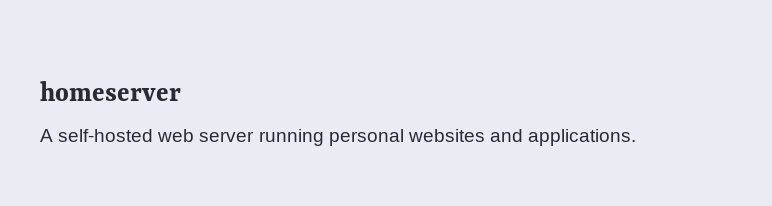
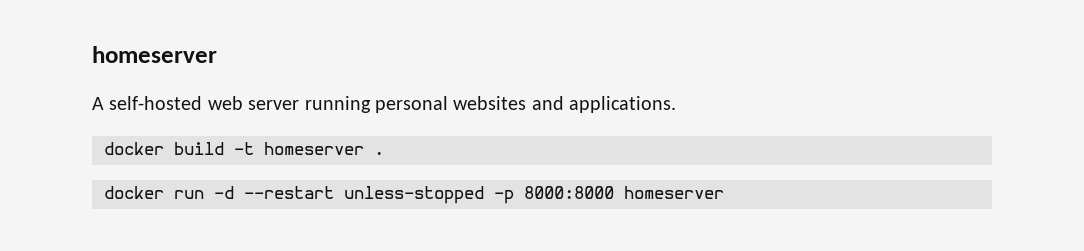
+ docker build -t homeserver .
+ docker run -d --restart unless-stopped -p 8000:8000 homeserver

